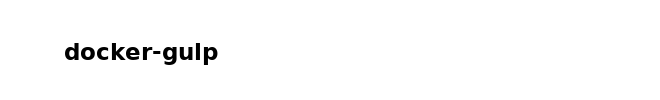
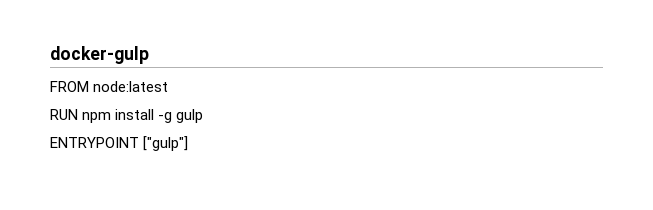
+ FROM node:latest
+ RUN npm install -g gulp
+ ENTRYPOINT ["gulp"]

